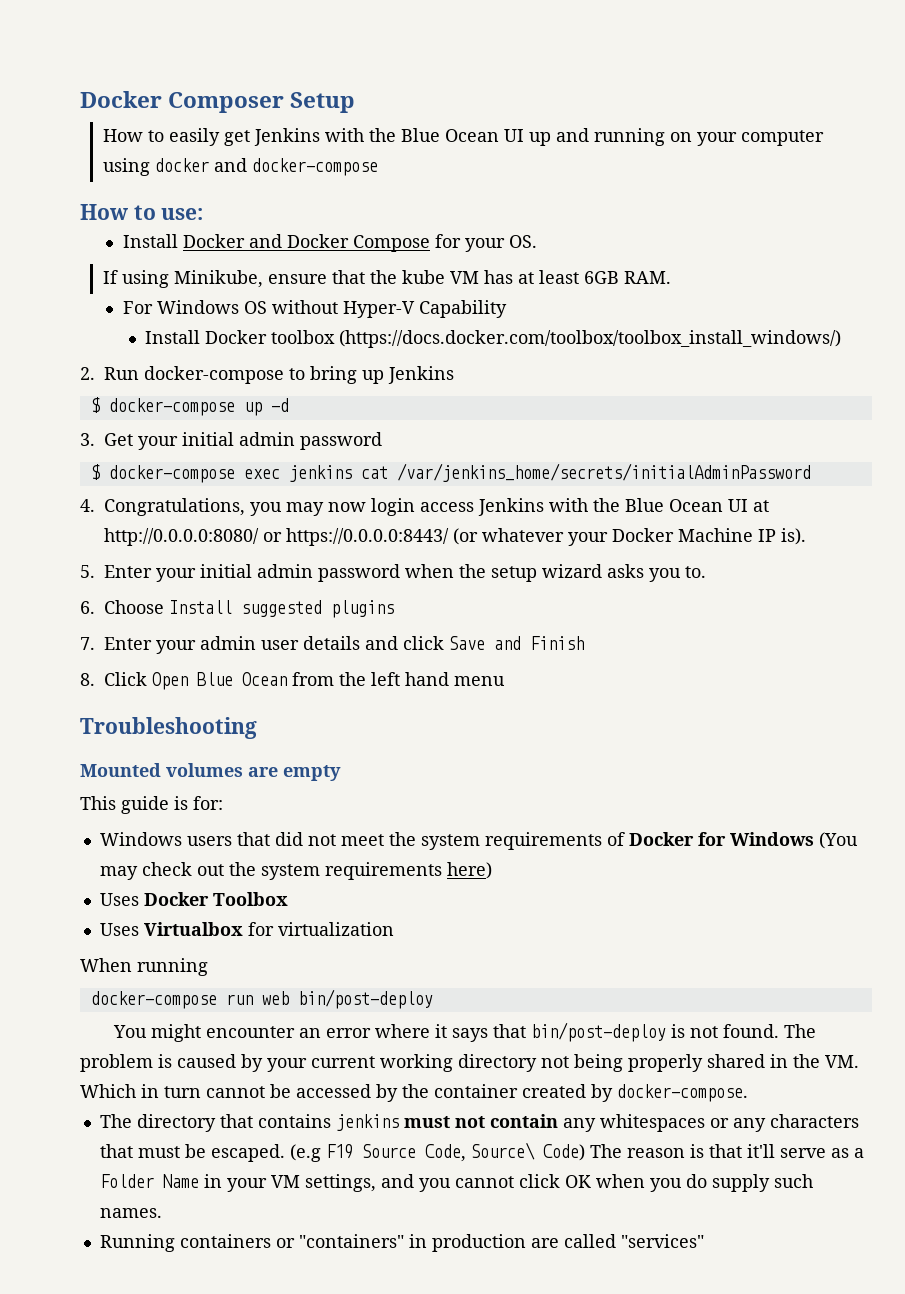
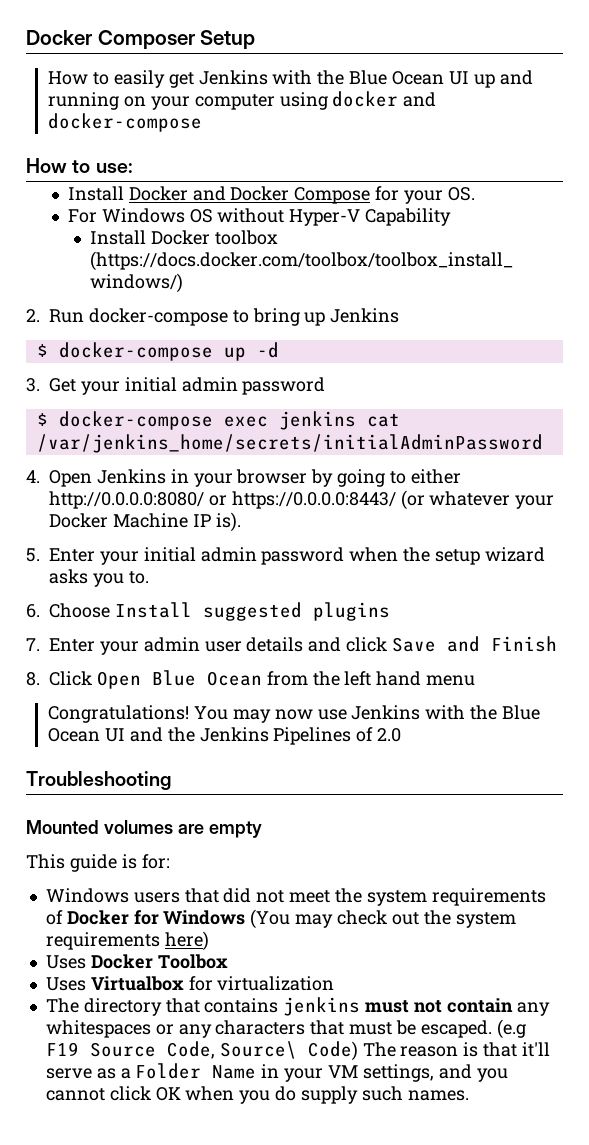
- If using Minikube, ensure that the kube VM has at least 6GB RAM.
- 4. Congratulations, you may now login access Jenkins with the Blue Ocean UI at http://0.0.0.0:8080/ or https://0.0.0.0:8443/ (or whatever your Docker Machine IP is).
+ 4. Open Jenkins in your browser by going to either http://0.0.0.0:8080/ or https://0.0.0.0:8443/ (or whatever your Docker Machine IP is).
+ Congratulations! You may now use Jenkins with the Blue Ocean UI and the Jenkins Pipelines of 2.0
- When running
- docker-compose run web bin/post-deploy
- You might encounter an error where it says that bin/post-deploy is not found. The problem is caused by your current working directory not being properly shared in the VM. Which in turn cannot be accessed by the container created by docker-compose.
- Running containers or "containers" in production are called "services"

